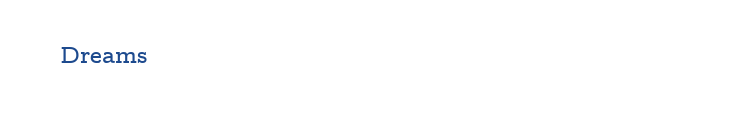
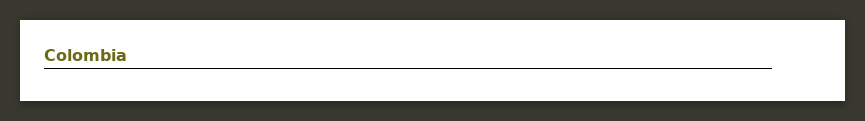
- Dreams
+ Colombia

